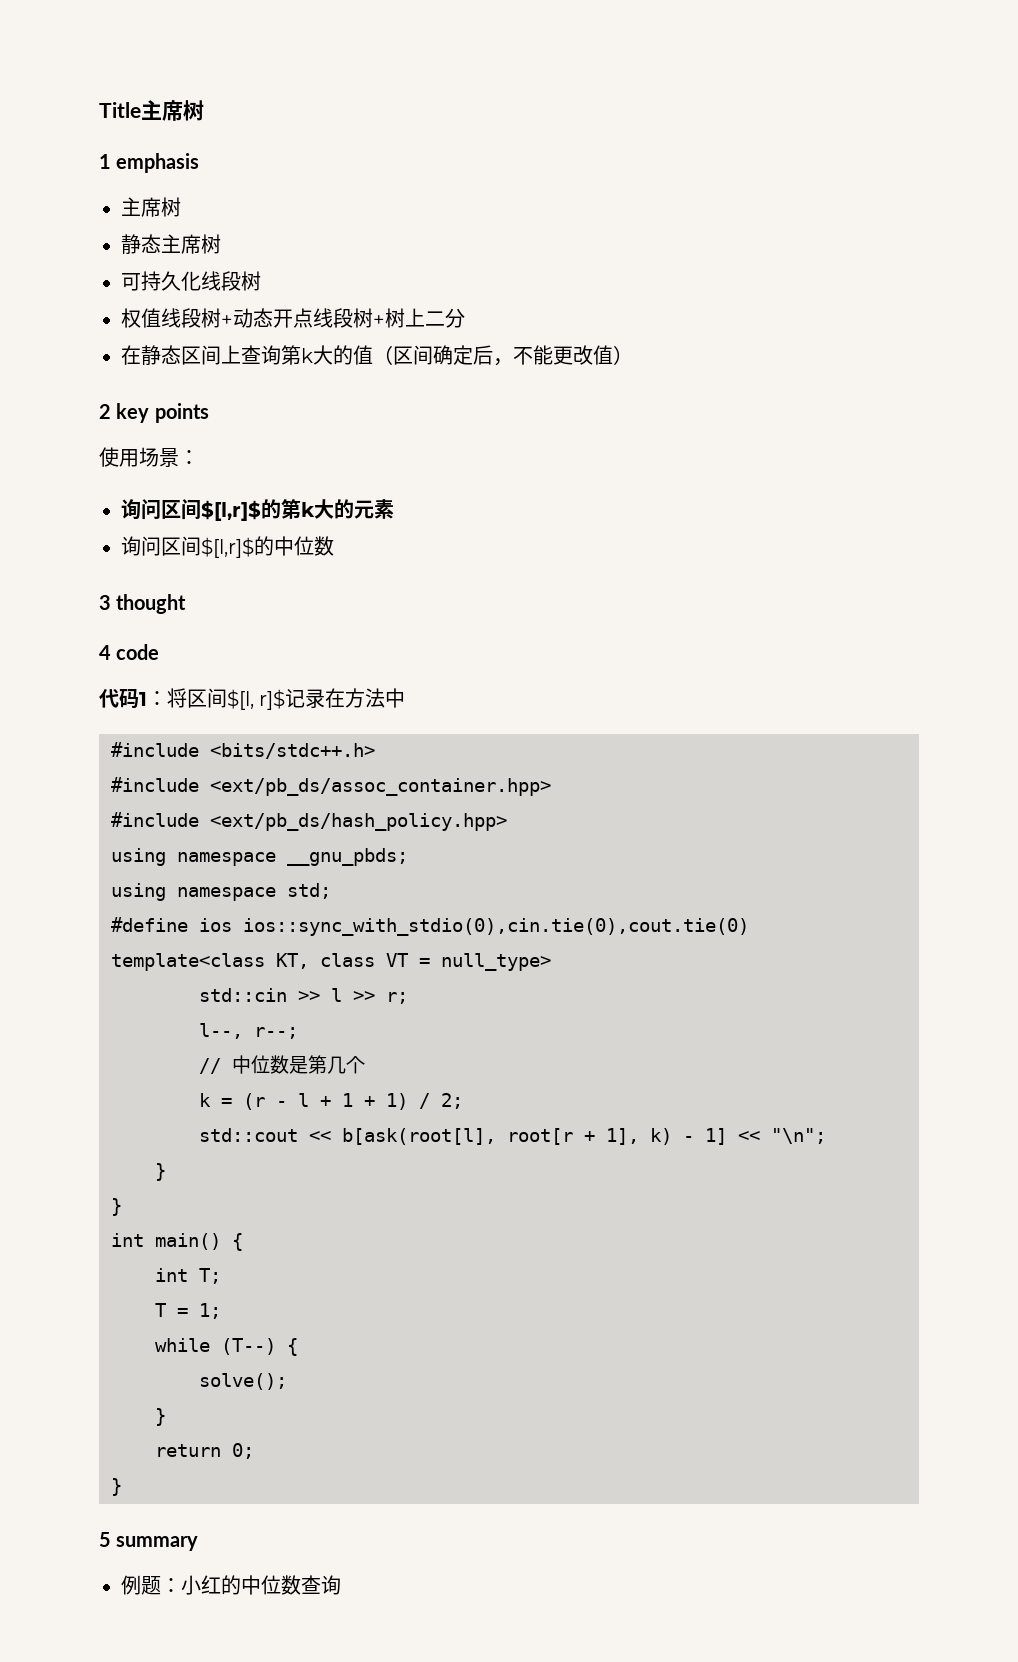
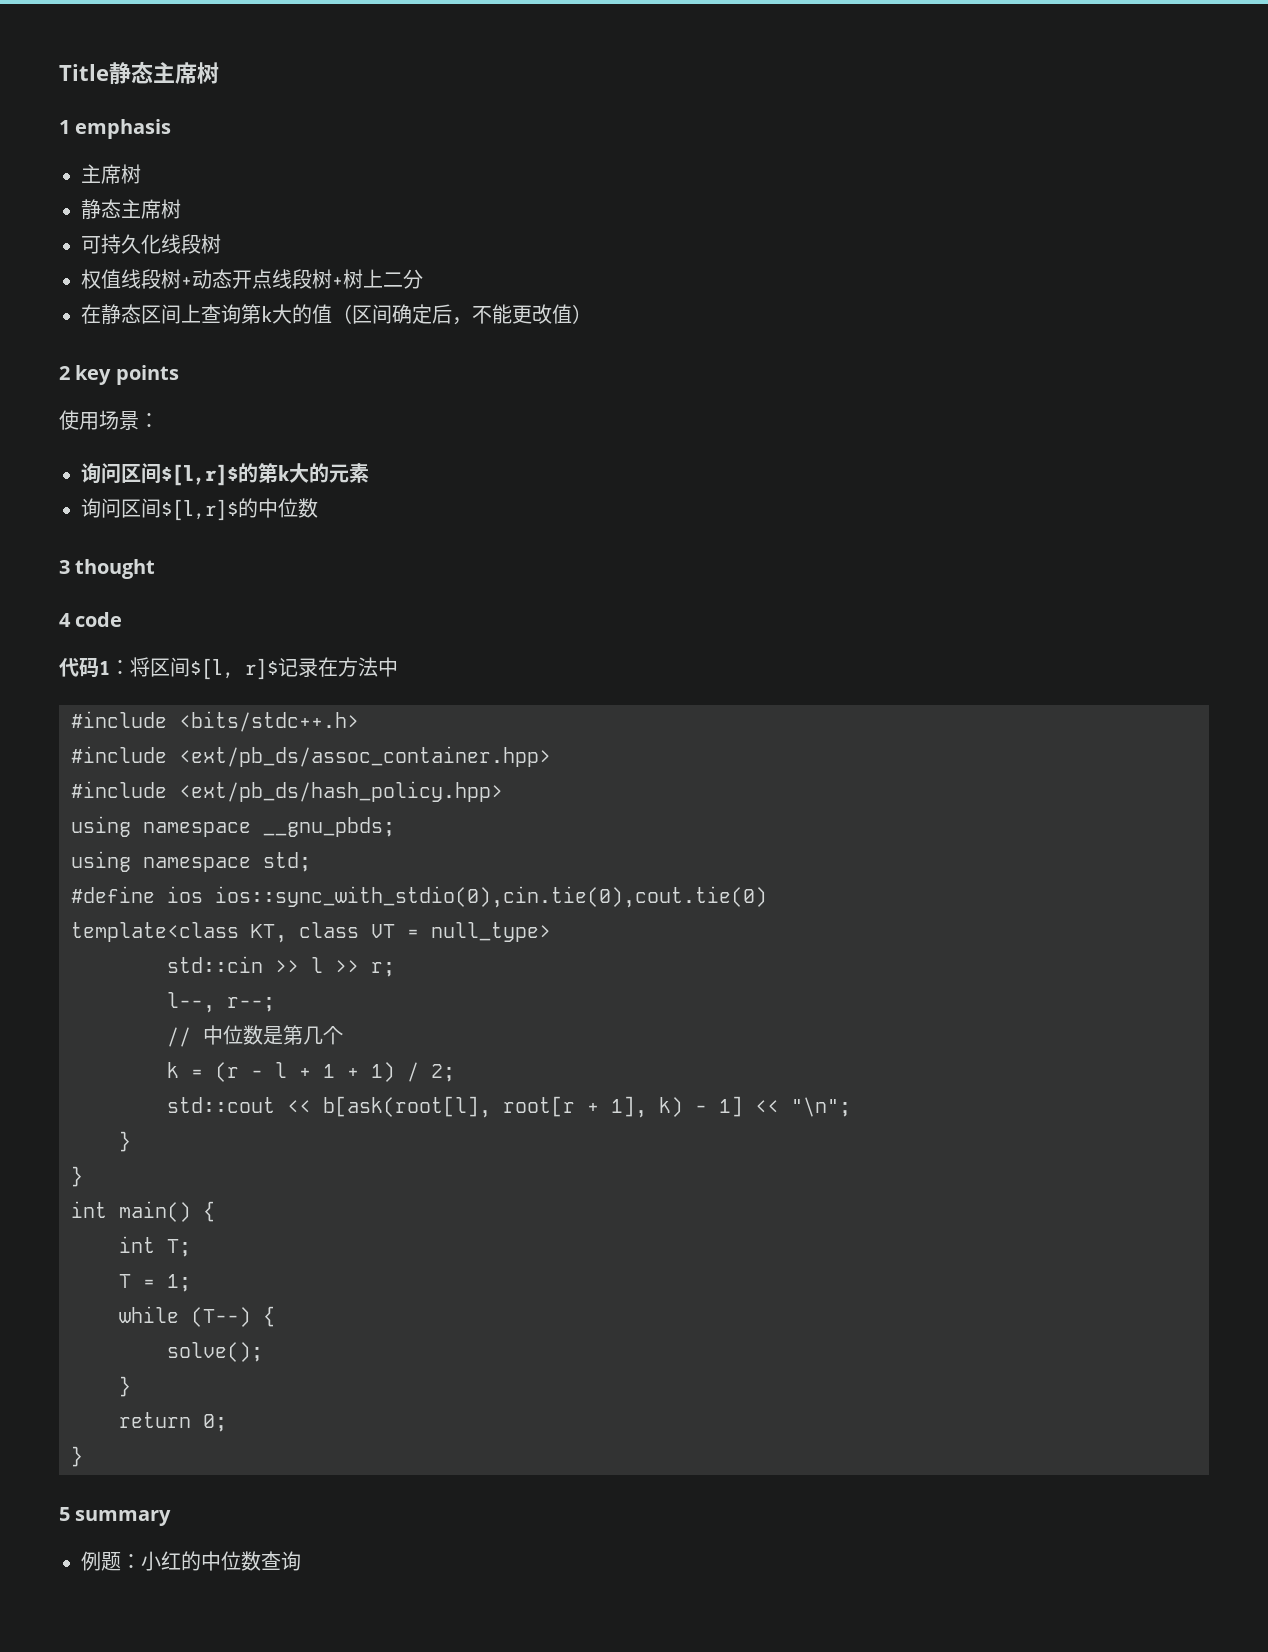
- Title主席树
+ Title静态主席树

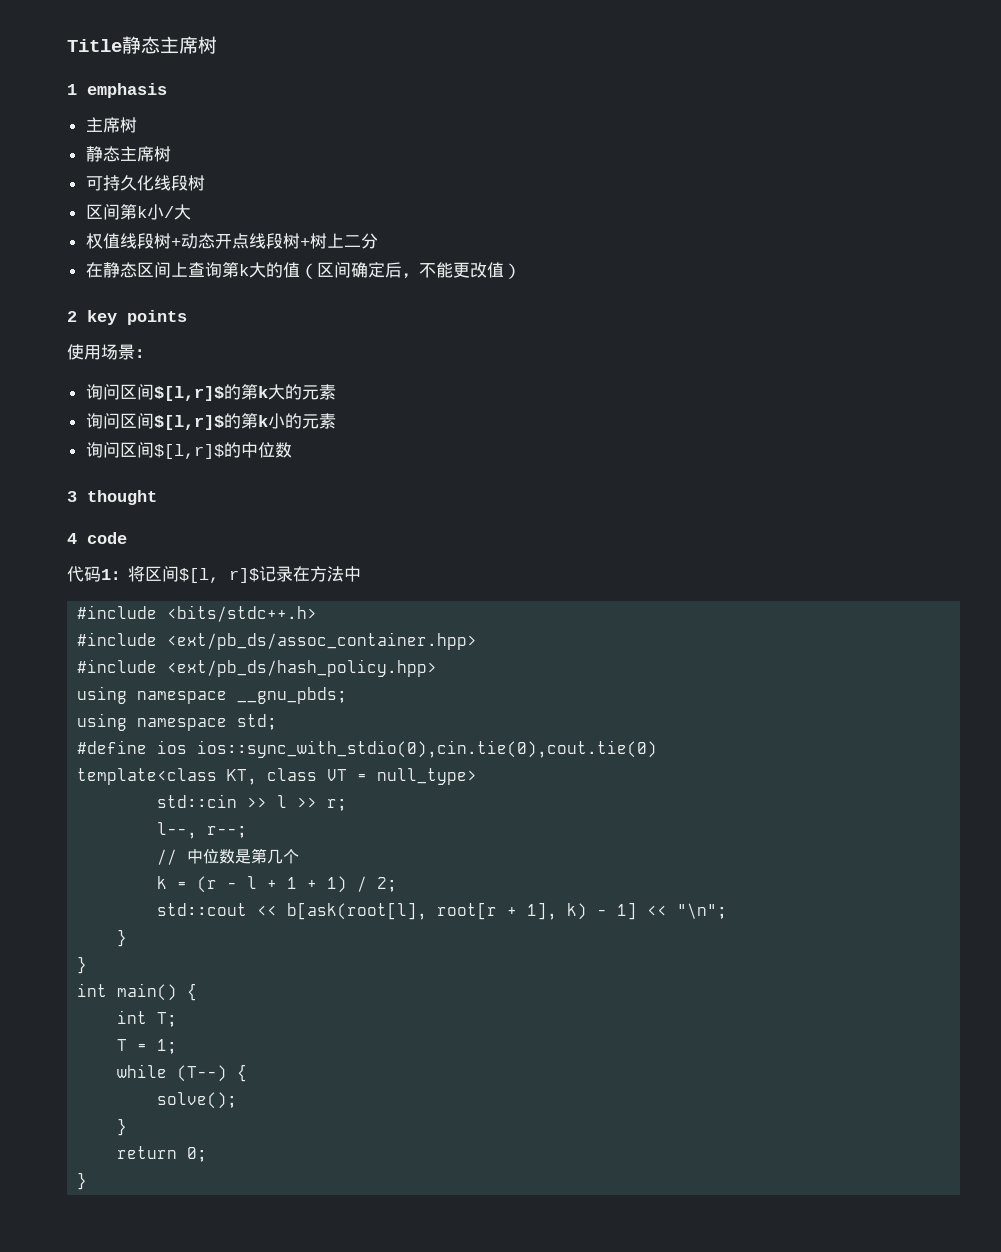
+ 区间第k小/大
+ 询问区间$[l,r]$的第k小的元素
- 5 summary
- 例题：小红的中位数查询

